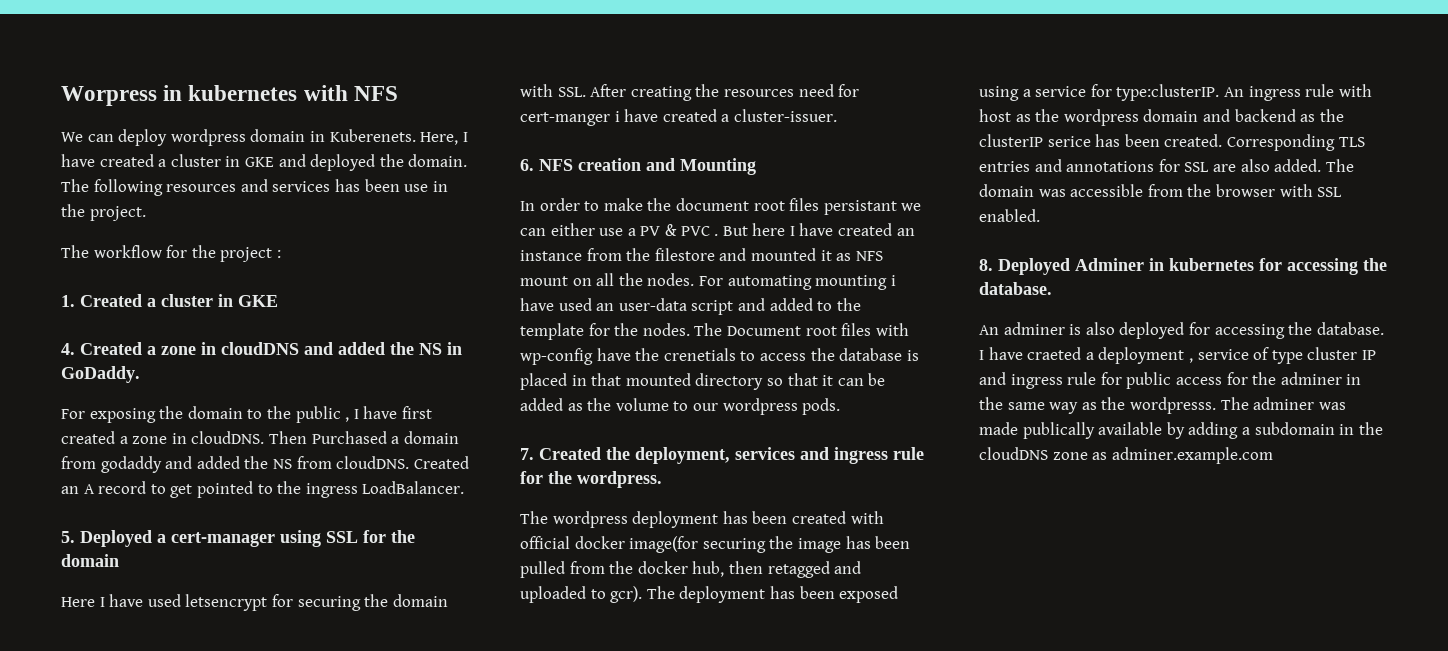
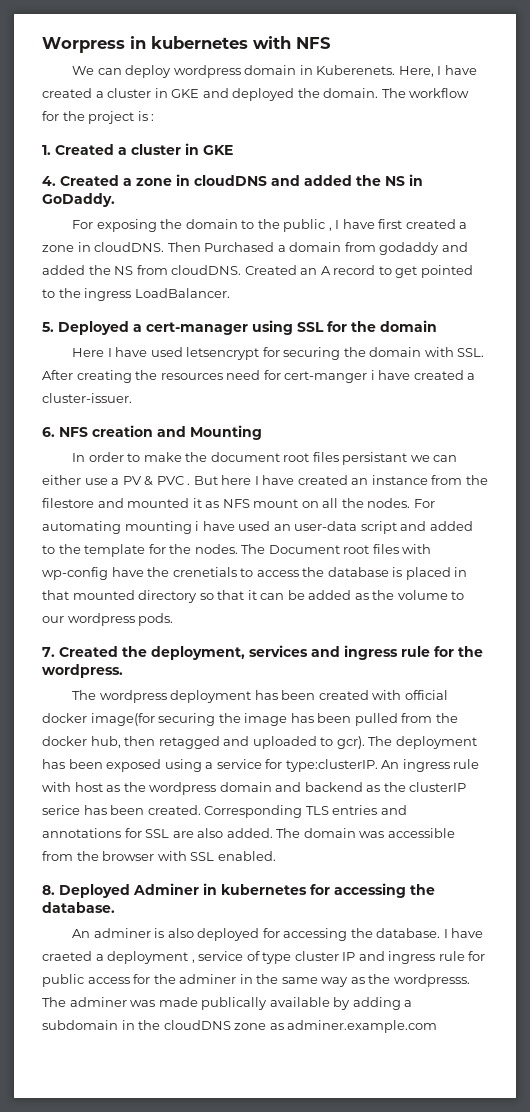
- The following resources and services has been use in the project.
- The workflow for the project :
+ The workflow for the project is :

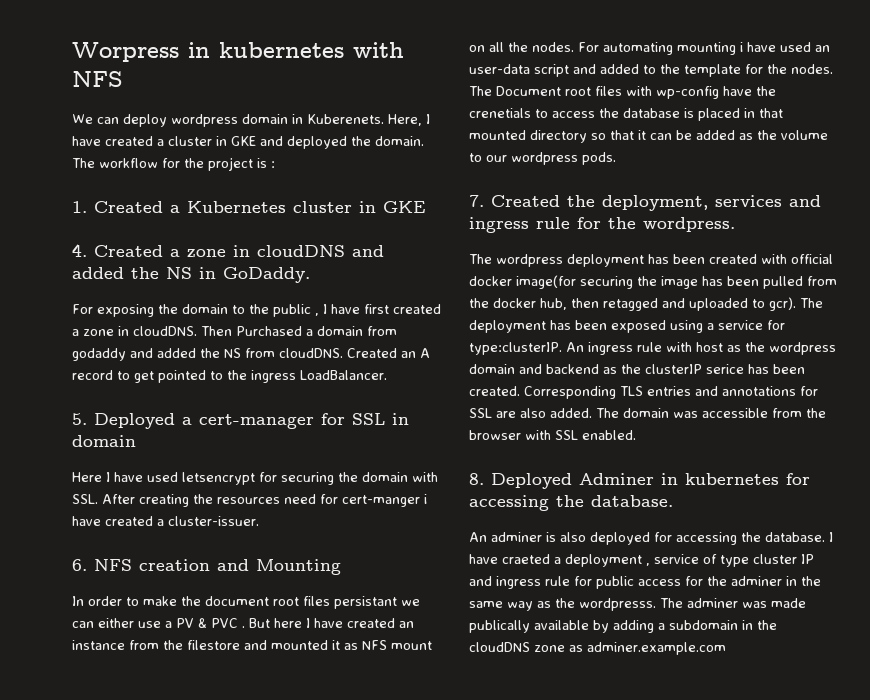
- 1. Created a cluster in GKE
+ 1. Created a Kubernetes cluster in GKE
- 5. Deployed a cert-manager using SSL for the domain
+ 5. Deployed a cert-manager for SSL in domain

